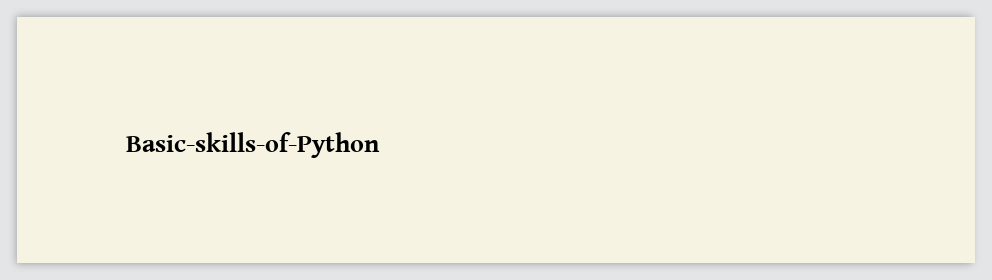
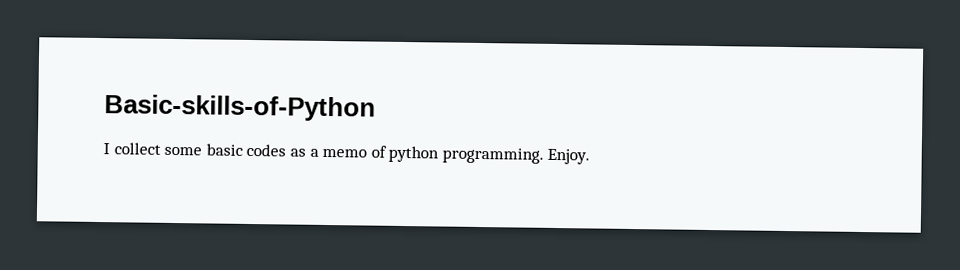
+ I collect some basic codes as a memo of python programming. Enjoy.

